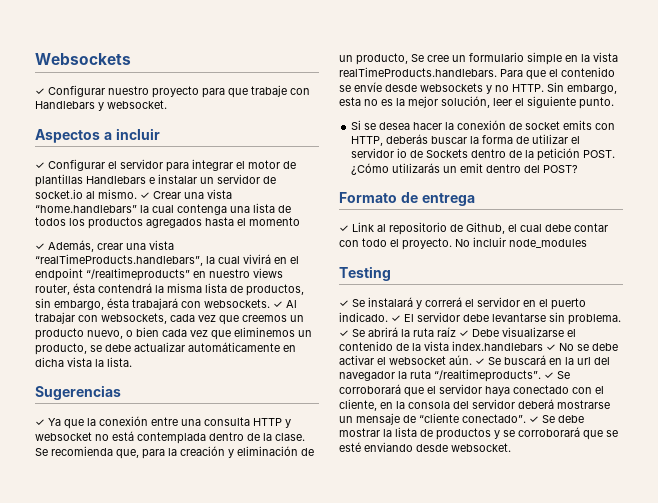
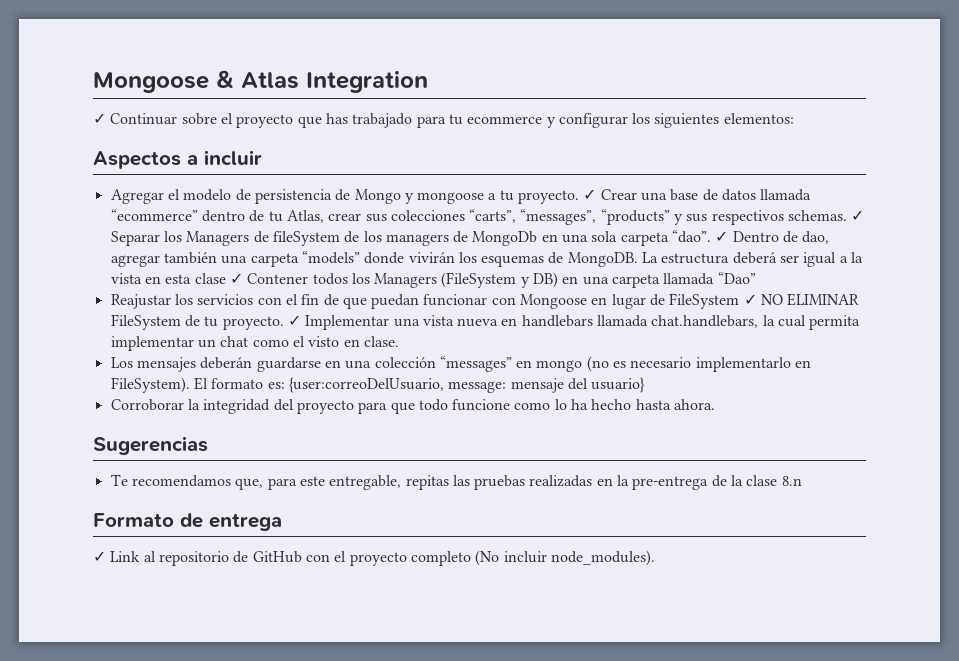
- Websockets
- ✓ Configurar nuestro proyecto para que trabaje con Handlebars y websocket.
+ Mongoose & Atlas Integration
+ ✓ Continuar sobre el proyecto que has trabajado para tu ecommerce y configurar los siguientes elementos:
  Aspectos a incluir
- ✓ Configurar el servidor para integrar el motor de plantillas Handlebars e instalar un servidor de socket.io al mismo. ✓ Crear una vista “home.handlebars” la cual contenga una lista de todos los productos agregados hasta el momento
- ✓ Además, crear una vista “realTimeProducts.handlebars”, la cual vivirá en el endpoint “/realtimeproducts” en nuestro views router, ésta contendrá la misma lista de productos, sin embargo, ésta trabajará con websockets. ✓ Al trabajar con websockets, cada vez que creemos un producto nuevo, o bien cada vez que eliminemos un producto, se debe actualizar automáticamente en dicha vista la lista.
+ Agregar el modelo de persistencia de Mongo y mongoose a tu proyecto. ✓ Crear una base de datos llamada “ecommerce” dentro de tu Atlas, crear sus colecciones “carts”, “messages”, “products” y sus respectivos schemas. ✓ Separar los Managers de fileSystem de los managers de MongoDb en una sola carpeta “dao”. ✓ Dentro de dao, agregar también una carpeta “models” donde vivirán los esquemas de MongoDB. La estructura deberá ser igual a la vista en esta clase ✓ Contener todos los Managers (FileSystem y DB) en una carpeta llamada “Dao”
+ Reajustar los servicios con el fin de que puedan funcionar con Mongoose en lugar de FileSystem ✓ NO ELIMINAR FileSystem de tu proyecto. ✓ Implementar una vista nueva en handlebars llamada chat.handlebars, la cual permita implementar un chat como el visto en clase.
+ Los mensajes deberán guardarse en una colección “messages” en mongo (no es necesario implementarlo en FileSystem). El formato es: {user:correoDelUsuario, message: mensaje del usuario}
+ Corroborar la integridad del proyecto para que todo funcione como lo ha hecho hasta ahora.
  Sugerencias
- ✓ Ya que la conexión entre una consulta HTTP y websocket no está contemplada dentro de la clase. Se recomienda que, para la creación y eliminación de un producto, Se cree un formulario simple en la vista realTimeProducts.handlebars. Para que el contenido se envíe desde websockets y no HTTP. Sin embargo, esta no es la mejor solución, leer el siguiente punto.
- Si se desea hacer la conexión de socket emits con HTTP, deberás buscar la forma de utilizar el servidor io de Sockets dentro de la petición POST. ¿Cómo utilizarás un emit dentro del POST?
+ Te recomendamos que, para este entregable, repitas las pruebas realizadas en la pre-entrega de la clase 8.n
- ✓ Link al repositorio de Github, el cual debe contar con todo el proyecto. No incluir node_modules
- Testing
- ✓ Se instalará y correrá el servidor en el puerto indicado. ✓ El servidor debe levantarse sin problema. ✓ Se abrirá la ruta raíz ✓ Debe visualizarse el contenido de la vista index.handlebars ✓ No se debe activar el websocket aún. ✓ Se buscará en la url del navegador la ruta “/realtimeproducts”. ✓ Se corroborará que el servidor haya conectado con el cliente, en la consola del servidor deberá mostrarse un mensaje de “cliente conectado”. ✓ Se debe mostrar la lista de productos y se corroborará que se esté enviando desde websocket.
+ ✓ Link al repositorio de GitHub con el proyecto completo (No incluir node_modules).

